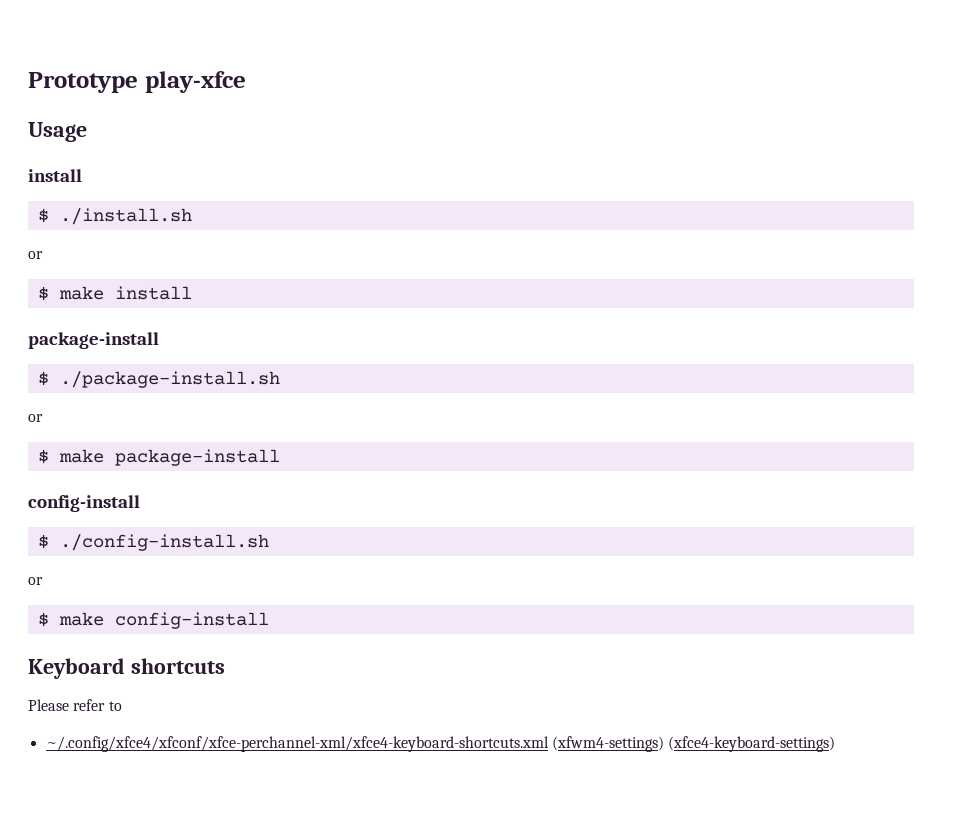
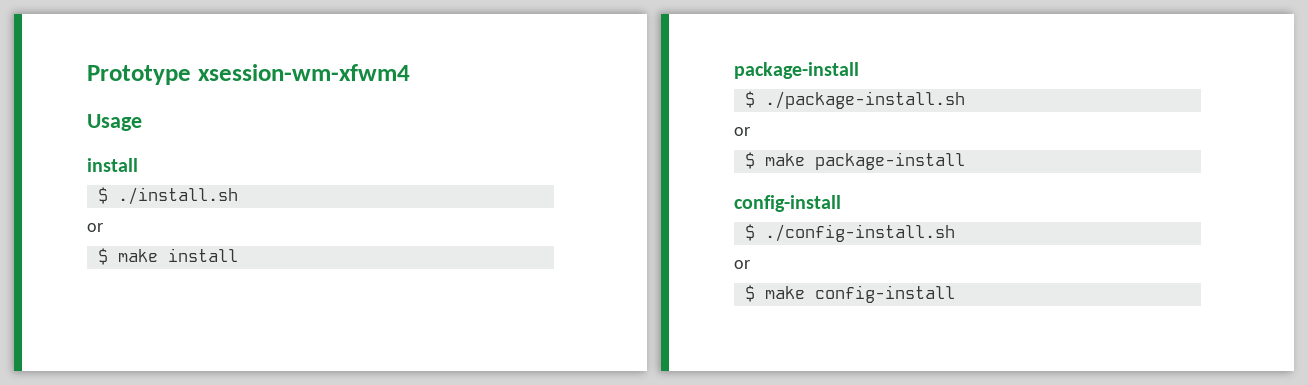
- Prototype play-xfce
+ Prototype xsession-wm-xfwm4
- Keyboard shortcuts
- Please refer to
- ~/.config/xfce4/xfconf/xfce-perchannel-xml/xfce4-keyboard-shortcuts.xml (xfwm4-settings) (xfce4-keyboard-settings)

